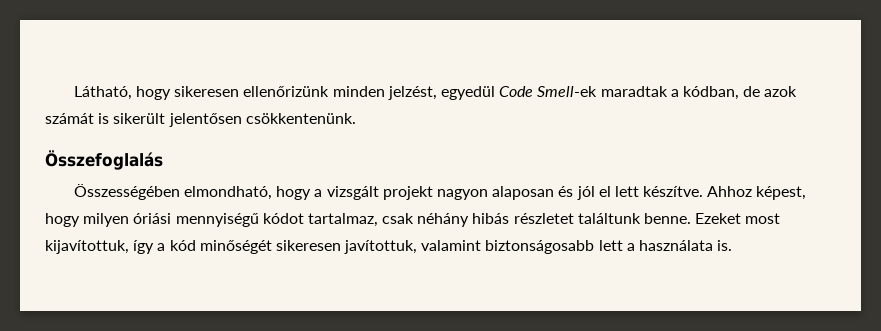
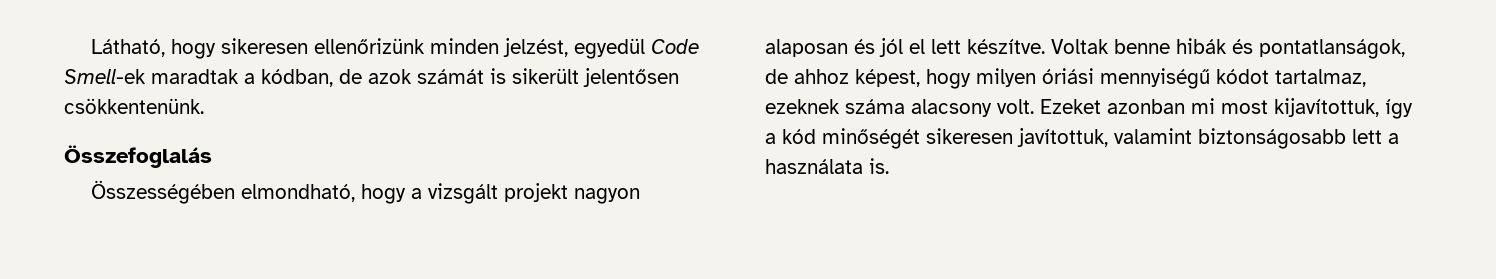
- Ahhoz képest, hogy milyen óriási mennyiségű kódot tartalmaz, csak néhány hibás részletet találtunk benne. Ezeket most kijavítottuk, így a kód minőségét sikeresen javítottuk, valamint biztonságosabb lett a használata is.
+ Voltak benne hibák és pontatlanságok, de ahhoz képest, hogy milyen óriási mennyiségű kódot tartalmaz, ezeknek száma alacsony volt. Ezeket azonban mi most kijavítottuk, így a kód minőségét sikeresen javítottuk, valamint biztonságosabb lett a használata is.

